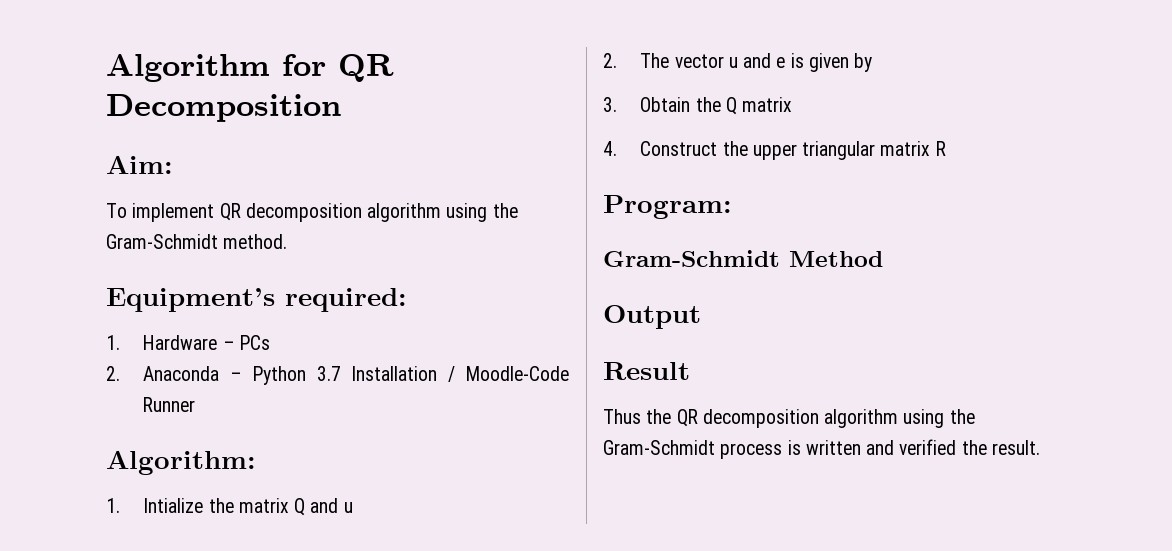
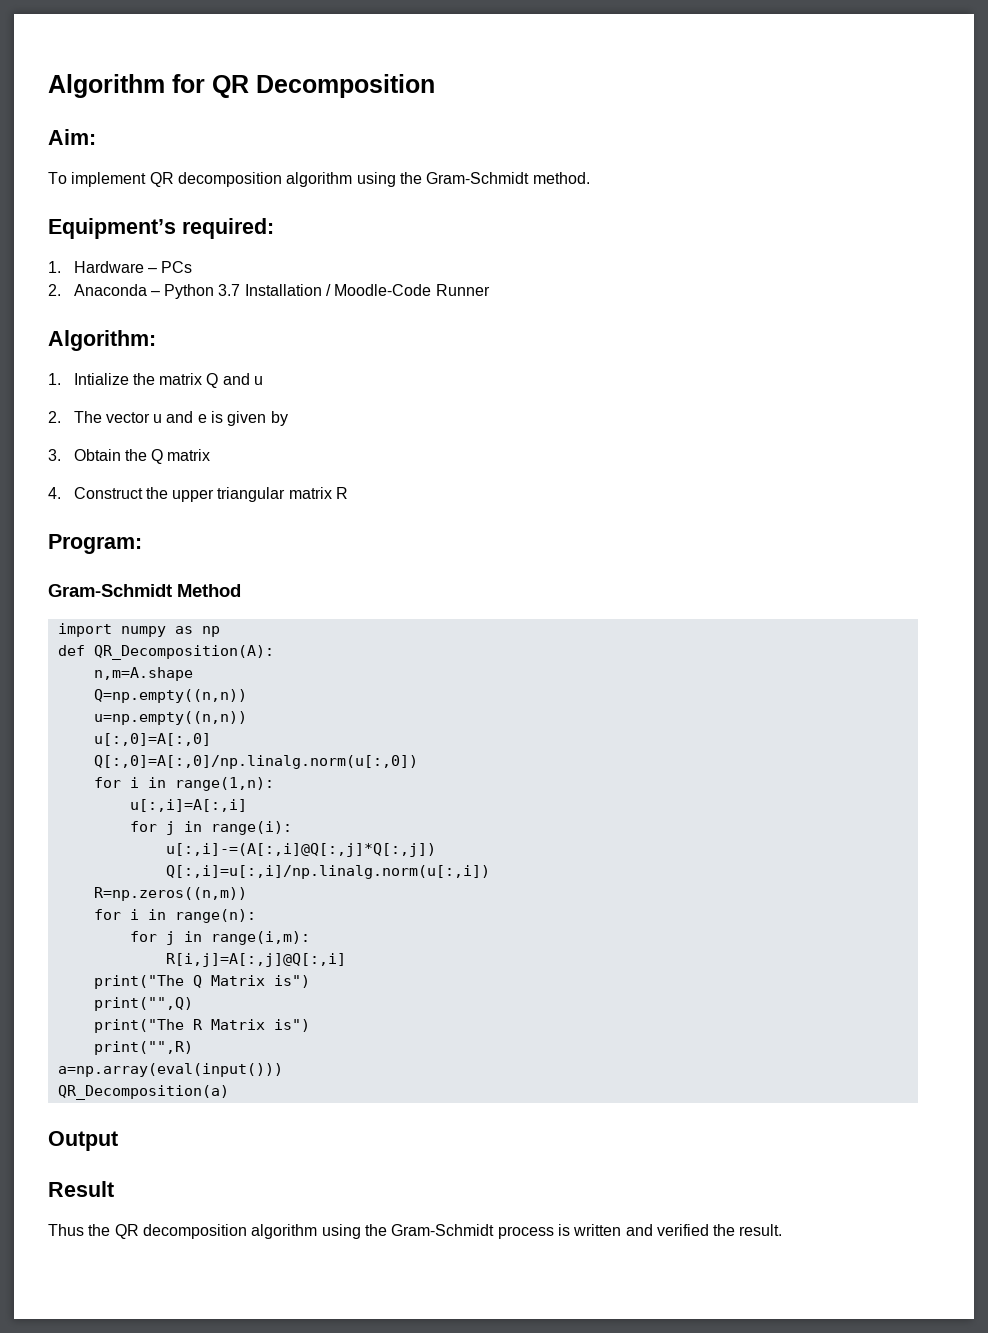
+ import numpy as np
+ def QR_Decomposition(A):
+ n,m=A.shape
+ Q=np.empty((n,n))
+ u=np.empty((n,n))
+ u[:,0]=A[:,0]
+ Q[:,0]=A[:,0]/np.linalg.norm(u[:,0])
+ for i in range(1,n):
+ u[:,i]=A[:,i]
+ for j in range(i):
+ u[:,i]-=(A[:,i]@Q[:,j]*Q[:,j])
+ Q[:,i]=u[:,i]/np.linalg.norm(u[:,i])
+ R=np.zeros((n,m))
+ for i in range(n):
+ for j in range(i,m):
+ R[i,j]=A[:,j]@Q[:,i]
+ print("The Q Matrix is")
+ print("",Q)
+ print("The R Matrix is")
+ print("",R)
+ a=np.array(eval(input()))
+ QR_Decomposition(a)

